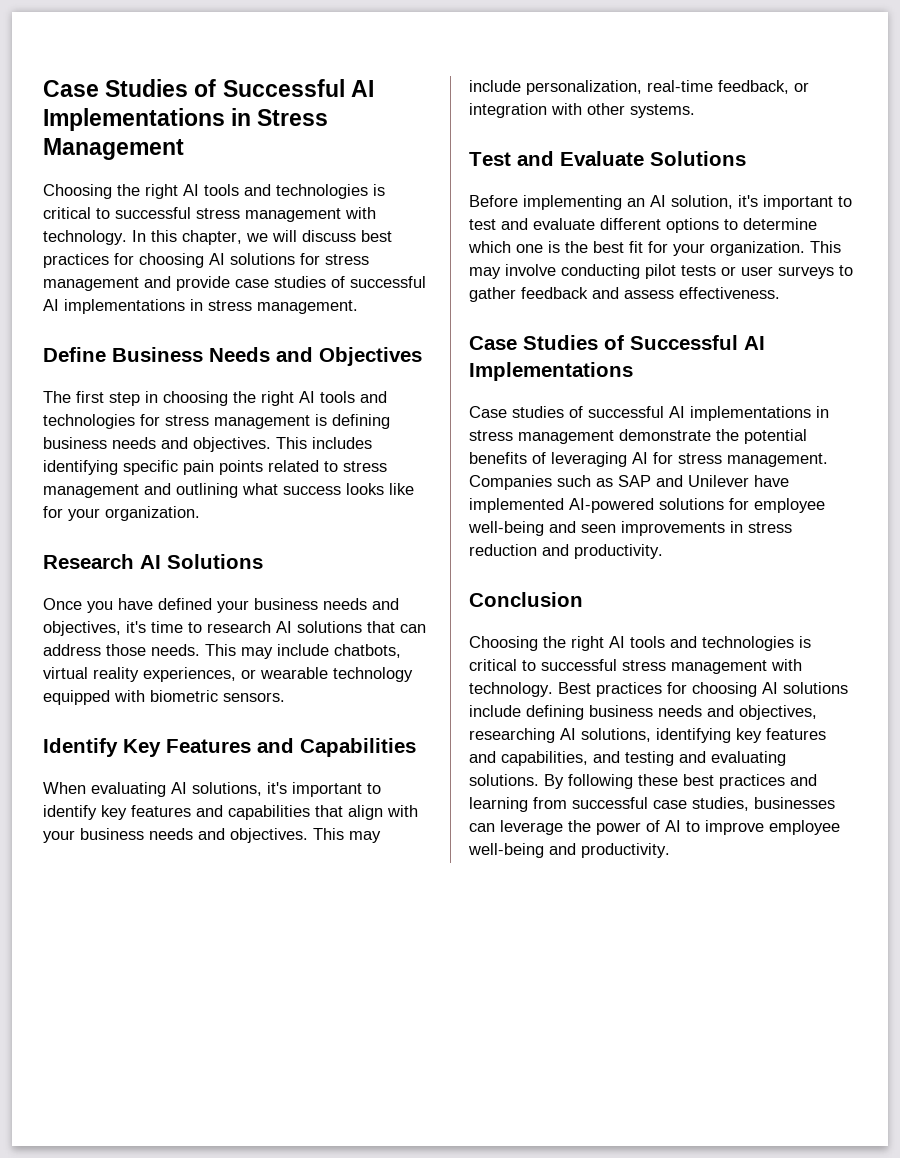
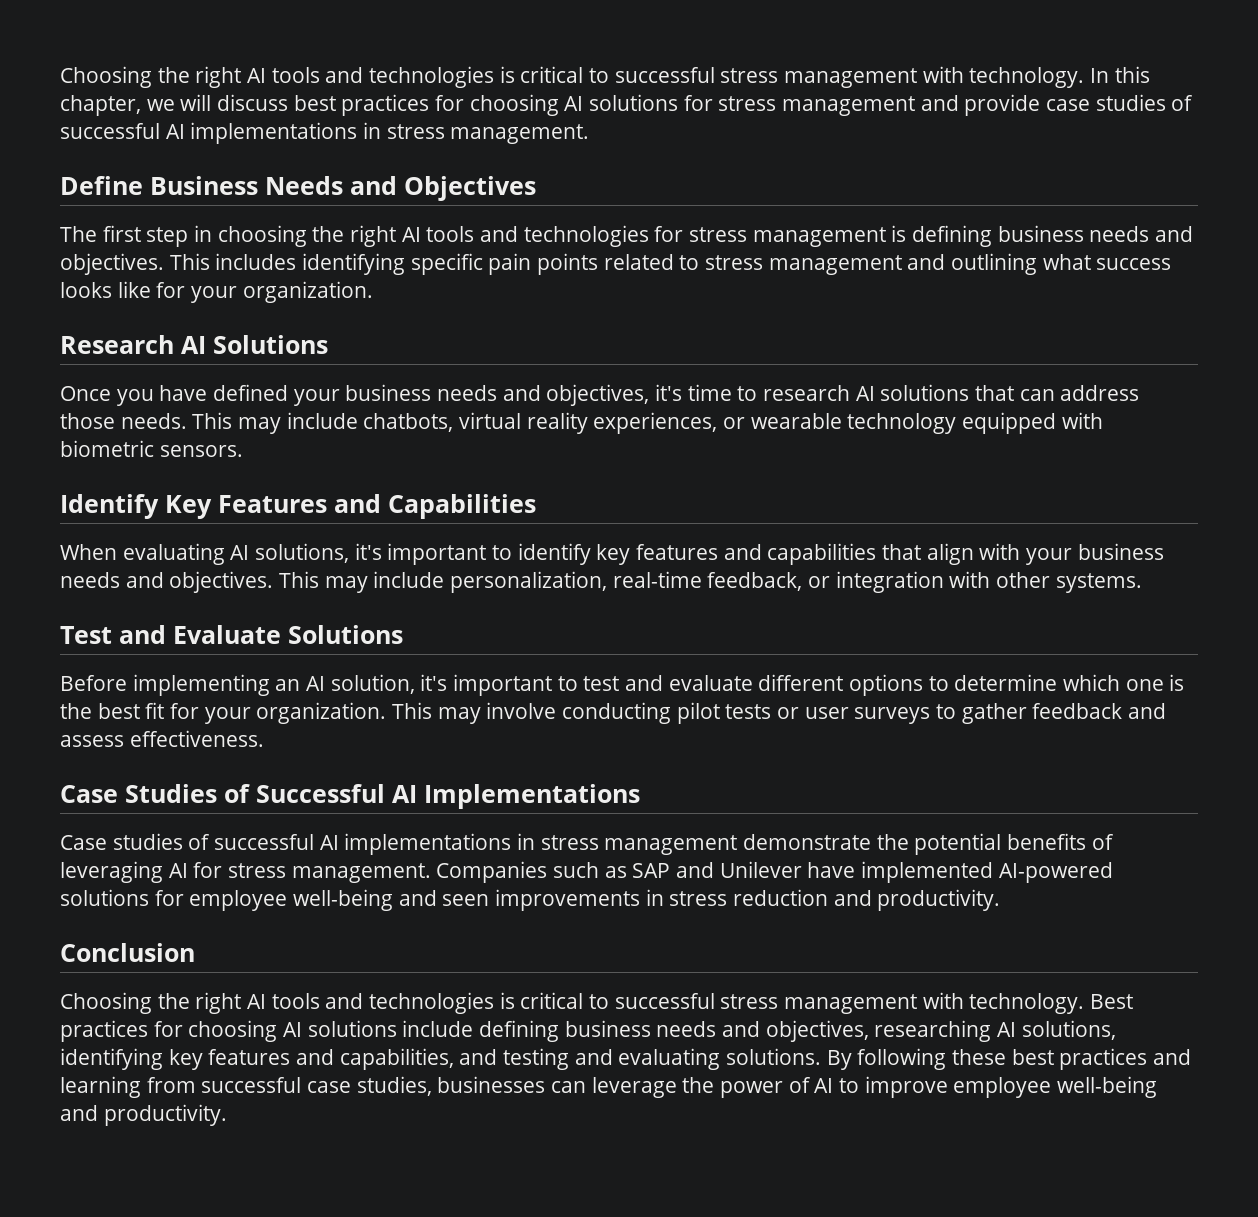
- Case Studies of Successful AI Implementations in Stress Management

